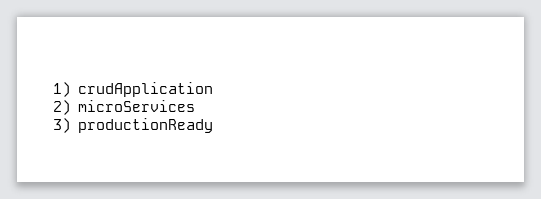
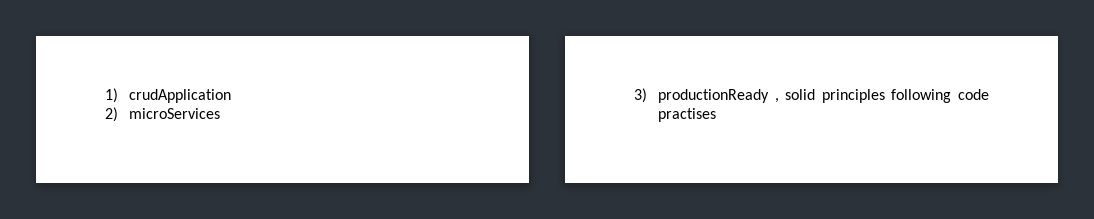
- 3) productionReady
+ 3) productionReady , solid principles following code practises

